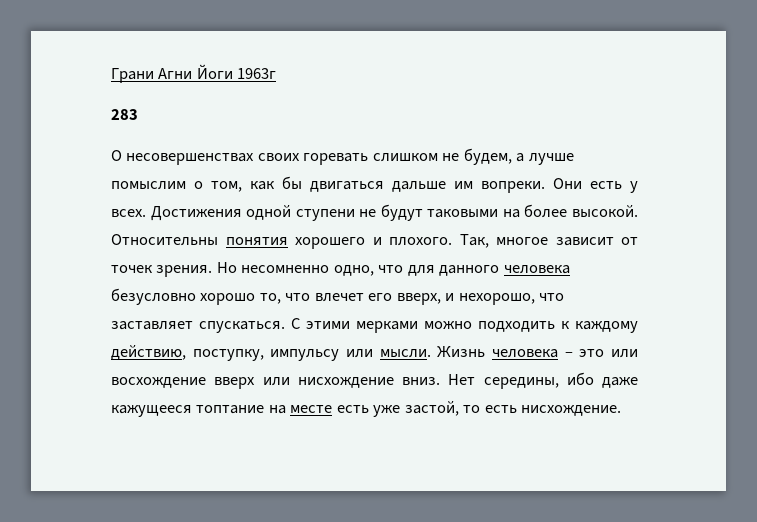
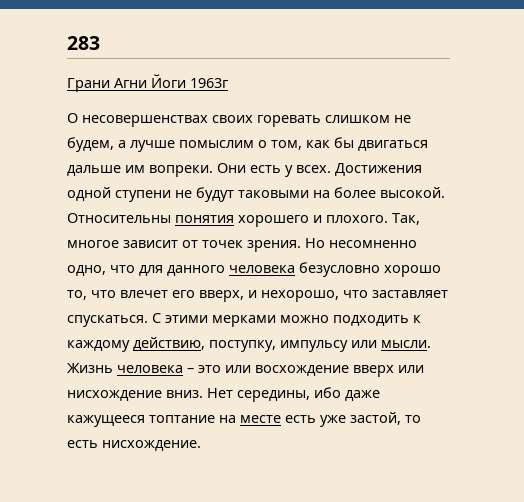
+ 283
- 283

